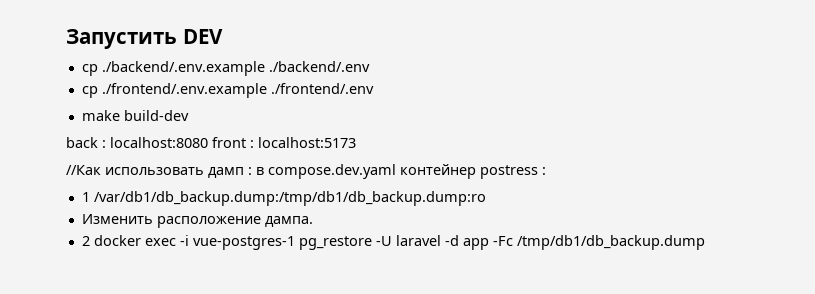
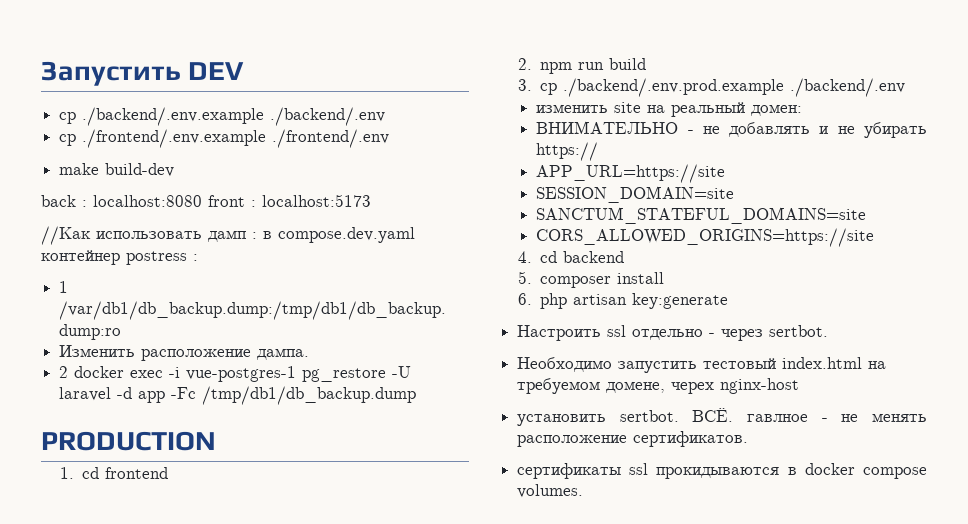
+ PRODUCTION
+ 1. cd frontend
+ 2. npm run build
+ 3. cp ./backend/.env.prod.example ./backend/.env
+ изменить site на реальный домен:
+ ВНИМАТЕЛЬНО - не добавлять и не убирать https://
+ APP_URL=https://site
+ SESSION_DOMAIN=site
+ SANCTUM_STATEFUL_DOMAINS=site
+ CORS_ALLOWED_ORIGINS=https://site
+ 4. cd backend
+ 5. composer install
+ 6. php artisan key:generate
+ Настроить ssl отдельно - через sertbot.
+ Необходимо запустить тестовый index.html на требуемом домене, черех nginx-host
+ установить sertbot. ВСЁ. гавлное - не менять расположение сертификатов.
+ сертификаты ssl прокидываются в docker compose volumes.

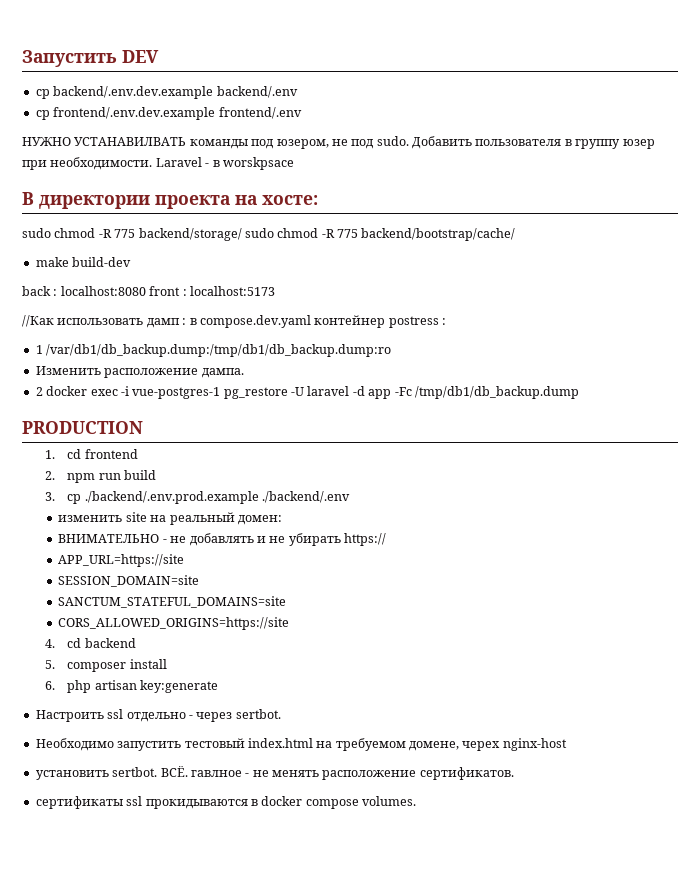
- cp ./backend/.env.example ./backend/.env
- cp ./frontend/.env.example ./frontend/.env
+ cp backend/.env.dev.example backend/.env
+ cp frontend/.env.dev.example frontend/.env
+ НУЖНО УСТАНАВИЛВАТЬ команды под юзером, не под sudo. Добавить пользователя в группу юзер при необходимости. Laravel - в worskpsace
+ В директории проекта на хосте:
+ sudo chmod -R 775 backend/storage/ sudo chmod -R 775 backend/bootstrap/cache/

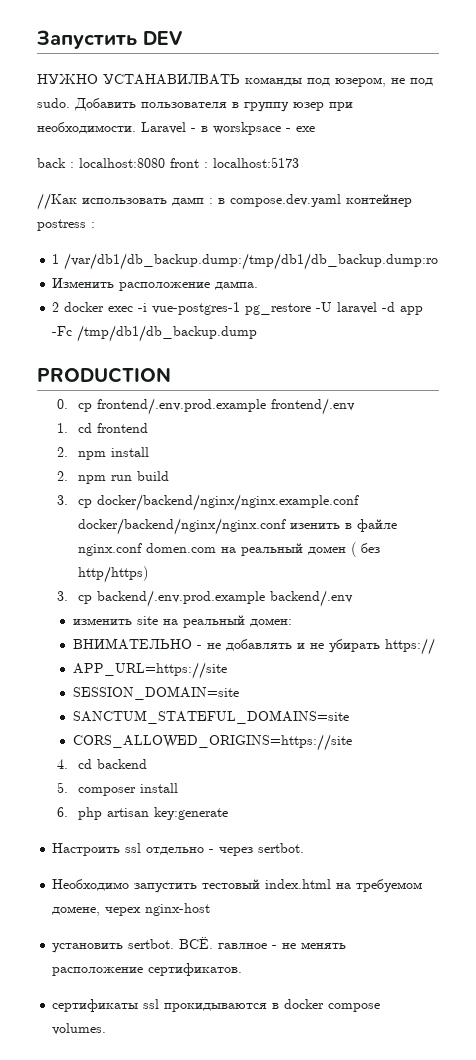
- cp backend/.env.dev.example backend/.env
- cp frontend/.env.dev.example frontend/.env
- Laravel - в worskpsace
- В директории проекта на хосте:
- sudo chmod -R 775 backend/storage/ sudo chmod -R 775 backend/bootstrap/cache/
- make build-dev
+ Laravel - в worskpsace - exe
+ 0. cp frontend/.env.prod.example frontend/.env
+ 2. npm install
- 3. cp ./backend/.env.prod.example ./backend/.env
+ 3. cp docker/backend/nginx/nginx.example.conf docker/backend/nginx/nginx.conf изенить в файле nginx.conf domen.com на реальный домен ( без http/https)
+ 3. cp backend/.env.prod.example backend/.env

